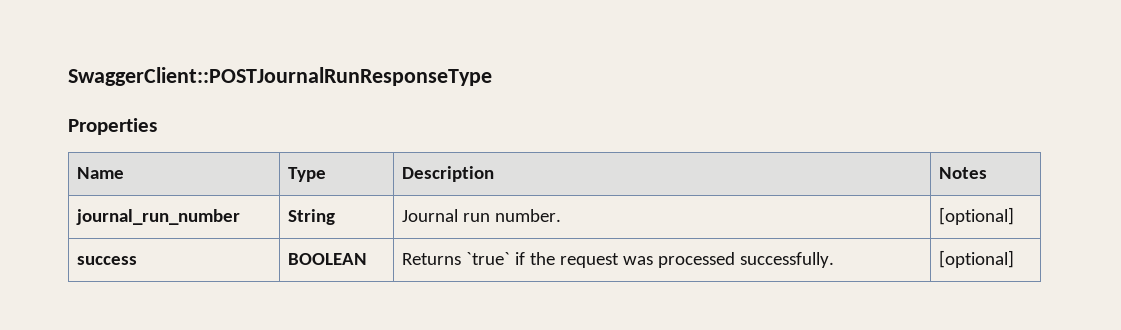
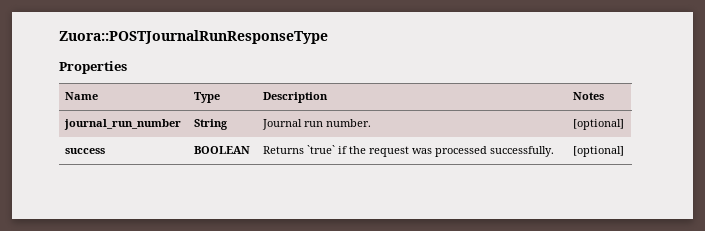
- SwaggerClient::POSTJournalRunResponseType
+ Zuora::POSTJournalRunResponseType

